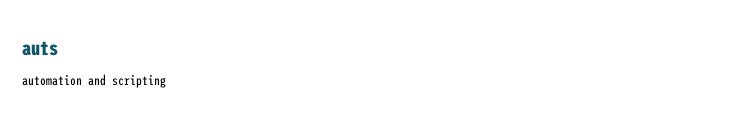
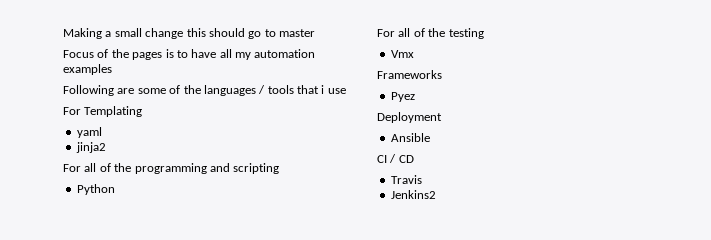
- auts
- automation and scripting
+ Making a small change this should go to master
+ Focus of the pages is to have all my automation examples
+ Following are some of the languages / tools that i use
+ For Templating
+ yaml
+ jinja2
+ For all of the programming and scripting
+ Python
+ For all of the testing
+ Vmx
+ Frameworks
+ Pyez
+ Deployment
+ Ansible
+ CI / CD
+ Travis
+ Jenkins2

